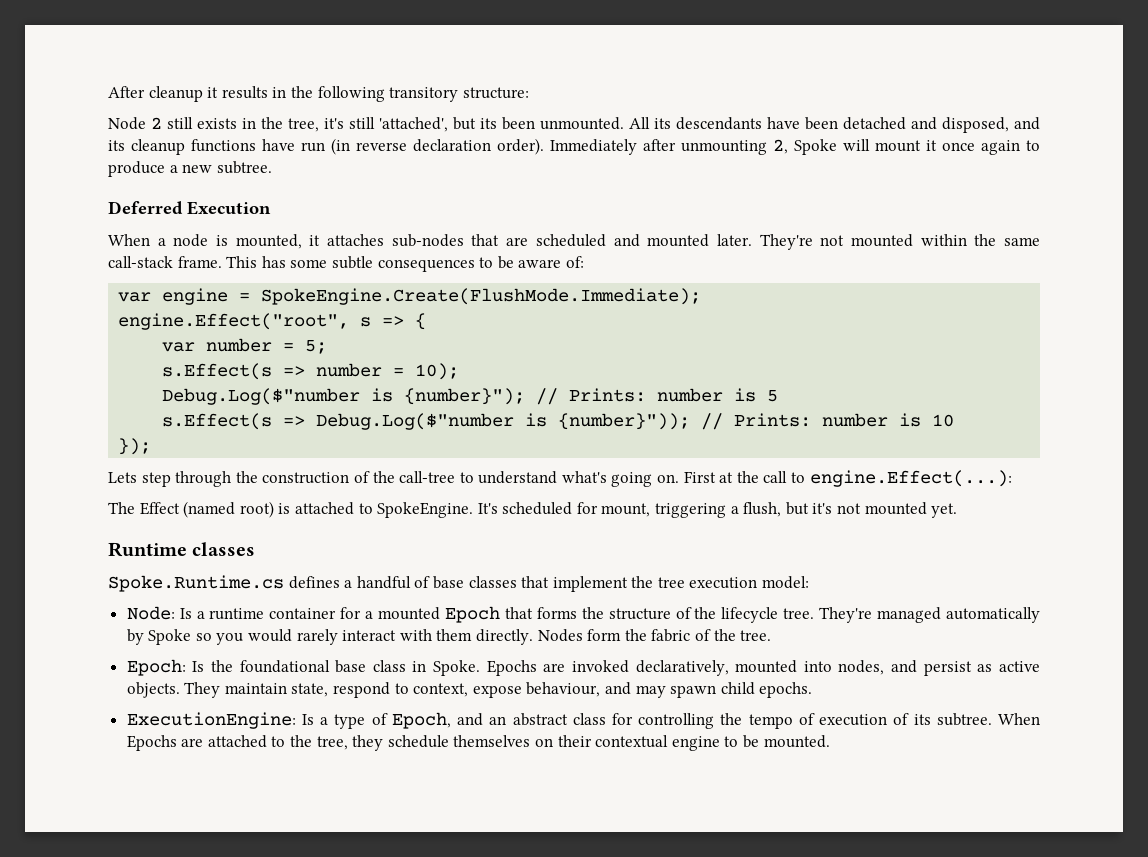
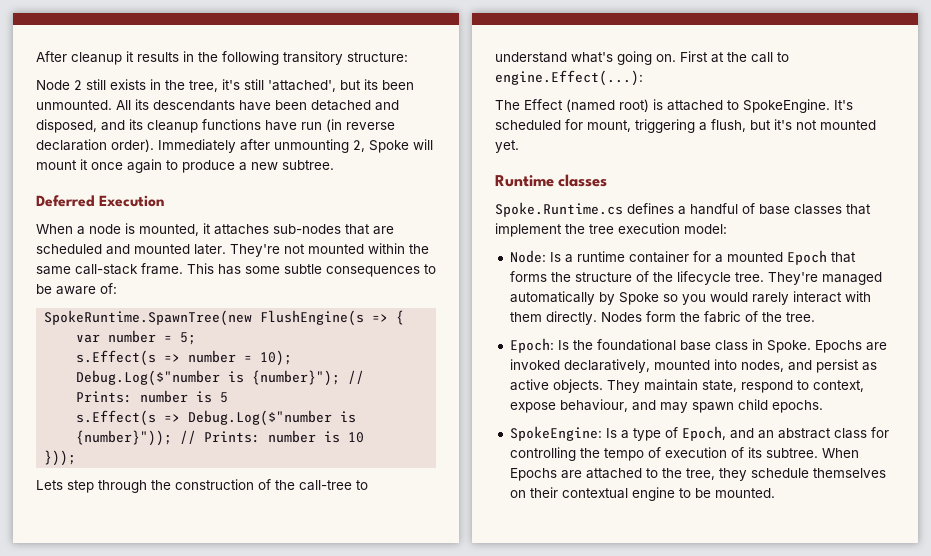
- var engine = SpokeEngine.Create(FlushMode.Immediate);
- engine.Effect("root", s => {
+ SpokeRuntime.SpawnTree(new FlushEngine(s => {
- });
+ }));
- ExecutionEngine: Is a type of Epoch, and an abstract class for controlling the tempo of execution of its subtree.
+ SpokeEngine: Is a type of Epoch, and an abstract class for controlling the tempo of execution of its subtree.

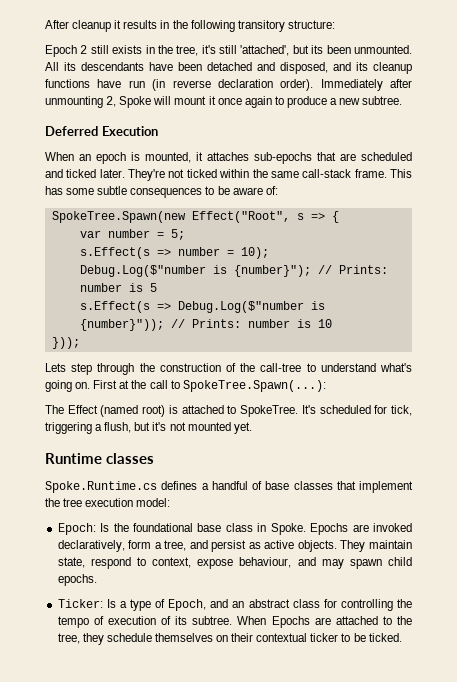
- Node 2 still exists in the tree, it's still 'attached', but its been unmounted.
+ Epoch 2 still exists in the tree, it's still 'attached', but its been unmounted.
- When a node is mounted, it attaches sub-nodes that are scheduled and mounted later.
+ When an epoch is mounted, it attaches sub-epochs that are scheduled and ticked later.
- They're not mounted within the same call-stack frame.
+ They're not ticked within the same call-stack frame.
- SpokeRuntime.SpawnTree(new FlushEngine(s => {
+ SpokeTree.Spawn(new Effect("Root", s => {
- First at the call to engine.Effect(...):
+ First at the call to SpokeTree.Spawn(...):
- The Effect (named root) is attached to SpokeEngine.
+ The Effect (named root) is attached to SpokeTree.
- It's scheduled for mount, triggering a flush, but it's not mounted yet.
+ It's scheduled for tick, triggering a flush, but it's not mounted yet.
- Node: Is a runtime container for a mounted Epoch that forms the structure of the lifecycle tree. They're managed automatically by Spoke so you would rarely interact with them directly. Nodes form the fabric of the tree.
- Epochs are invoked declaratively, mounted into nodes, and persist as active objects.
+ Epochs are invoked declaratively, form a tree, and persist as active objects.
- SpokeEngine: Is a type of Epoch, and an abstract class for controlling the tempo of execution of its subtree.
+ Ticker: Is a type of Epoch, and an abstract class for controlling the tempo of execution of its subtree.
- When Epochs are attached to the tree, they schedule themselves on their contextual engine to be mounted.
+ When Epochs are attached to the tree, they schedule themselves on their contextual ticker to be ticked.

